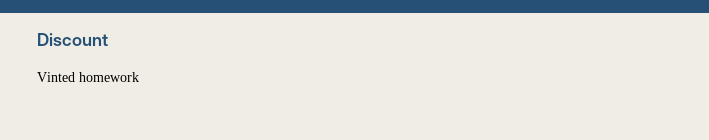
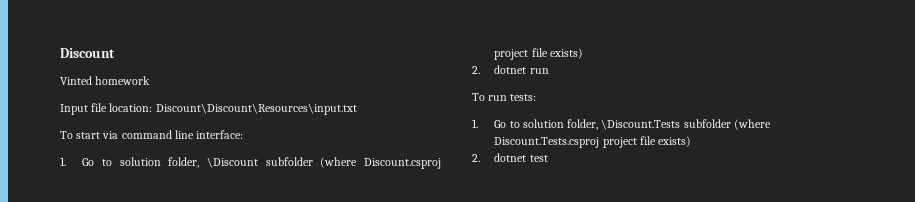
+ Input file location: Discount\Discount\Resources\input.txt
+ To start via command line interface:
+ 1. Go to solution folder, \Discount subfolder (where Discount.csproj project file exists)
+ 2. dotnet run
+ To run tests:
+ 1. Go to solution folder, \Discount.Tests subfolder (where Discount.Tests.csproj project file exists)
+ 2. dotnet test

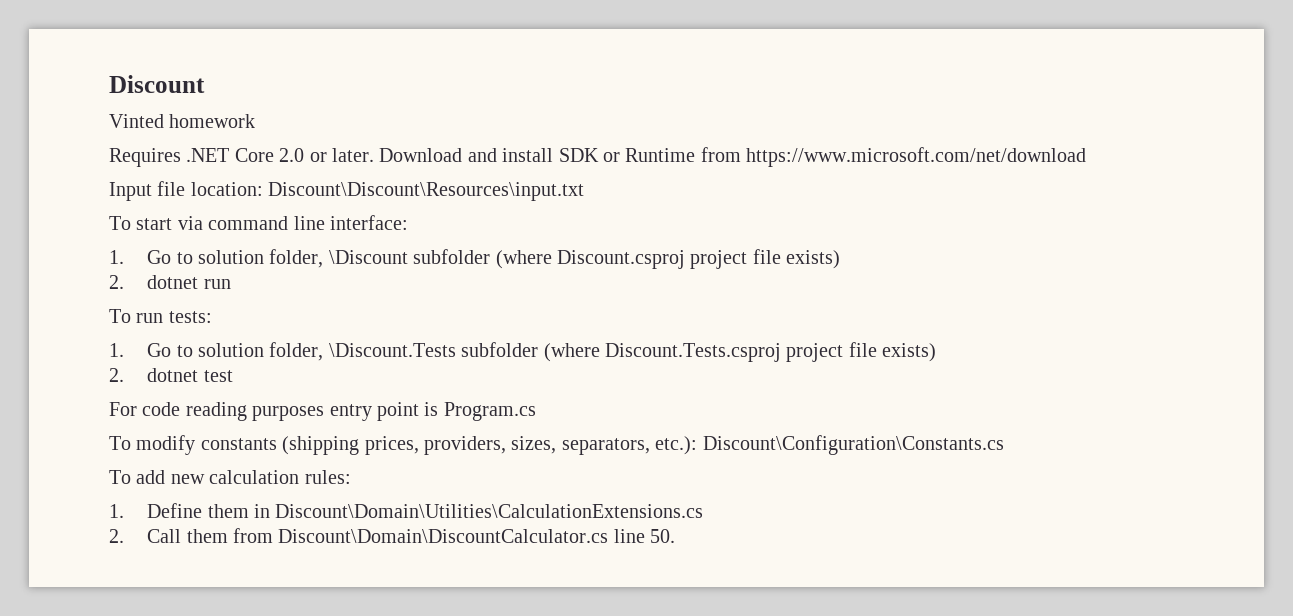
+ Requires .NET Core 2.0 or later. Download and install SDK or Runtime from https://www.microsoft.com/net/download
+ For code reading purposes entry point is Program.cs
+ To modify constants (shipping prices, providers, sizes, separators, etc.): Discount\Configuration\Constants.cs
+ To add new calculation rules:
+ 1. Define them in Discount\Domain\Utilities\CalculationExtensions.cs
+ 2. Call them from Discount\Domain\DiscountCalculator.cs line 50.

